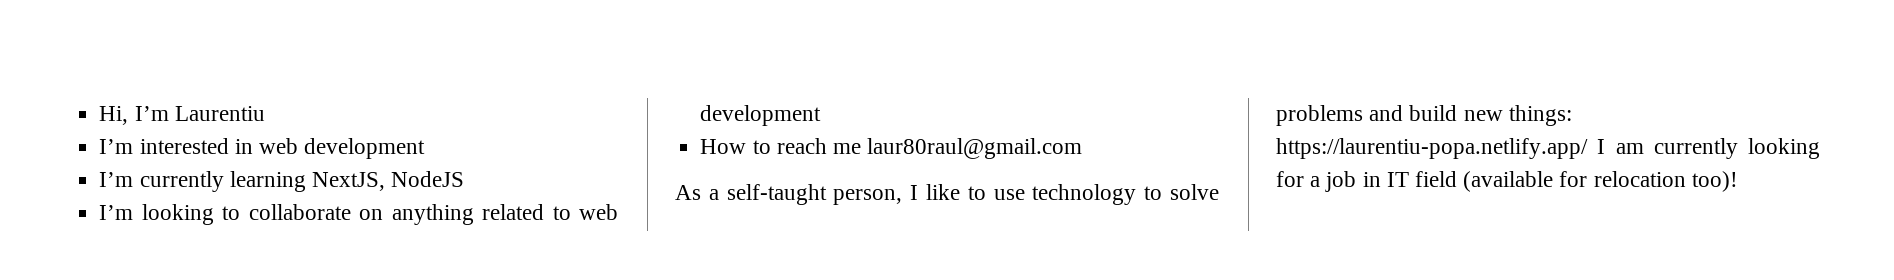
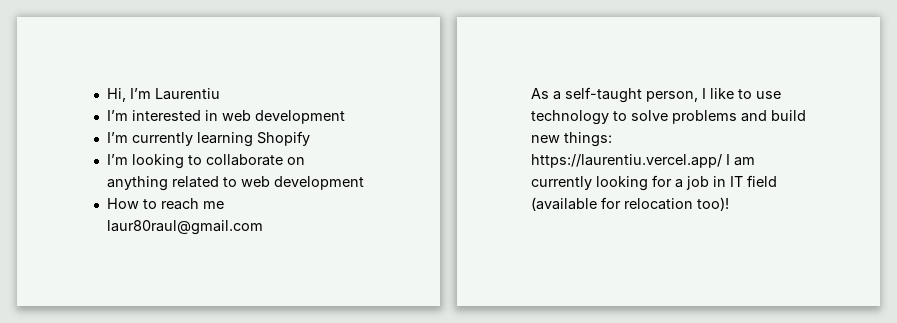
- I’m currently learning NextJS, NodeJS
+ I’m currently learning Shopify
- As a self-taught person, I like to use technology to solve problems and build new things: https://laurentiu-popa.netlify.app/ I am currently looking for a job in IT field (available for relocation too)!
+ As a self-taught person, I like to use technology to solve problems and build new things: https://laurentiu.vercel.app/ I am currently looking for a job in IT field (available for relocation too)!

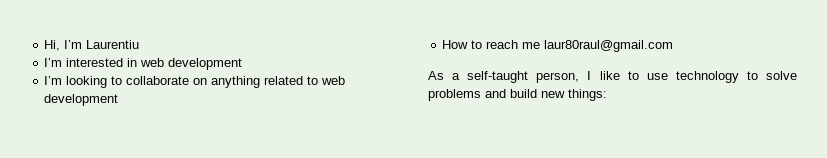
- I’m currently learning Shopify
- As a self-taught person, I like to use technology to solve problems and build new things: https://laurentiu.vercel.app/ I am currently looking for a job in IT field (available for relocation too)!
+ As a self-taught person, I like to use technology to solve problems and build new things:

